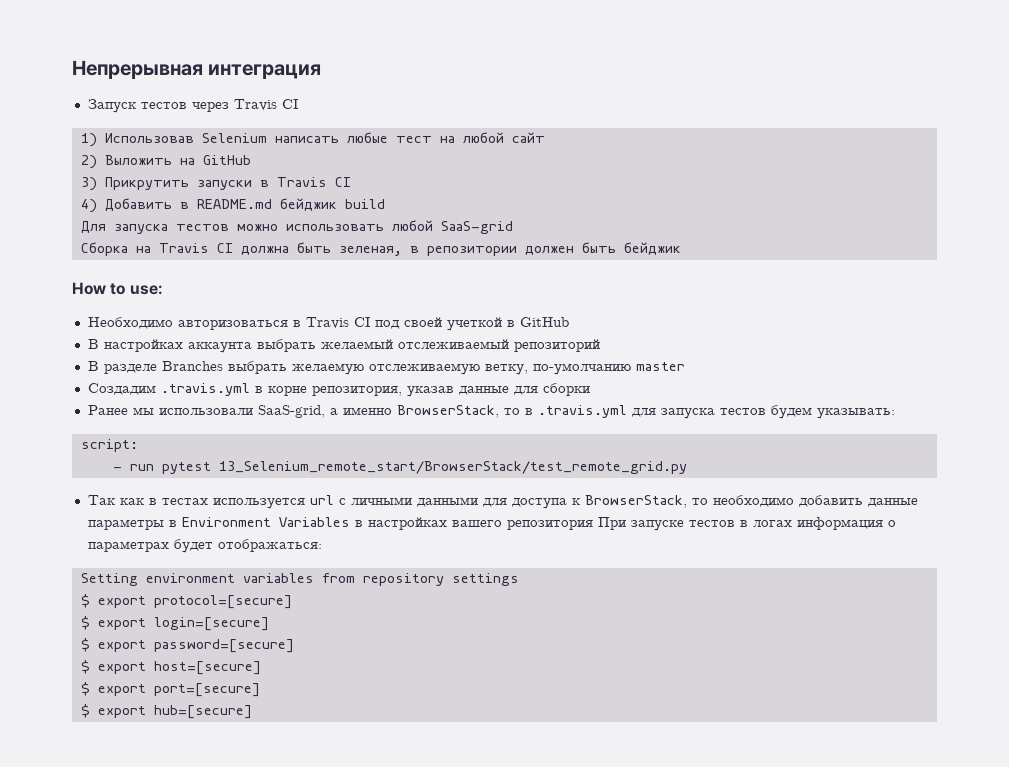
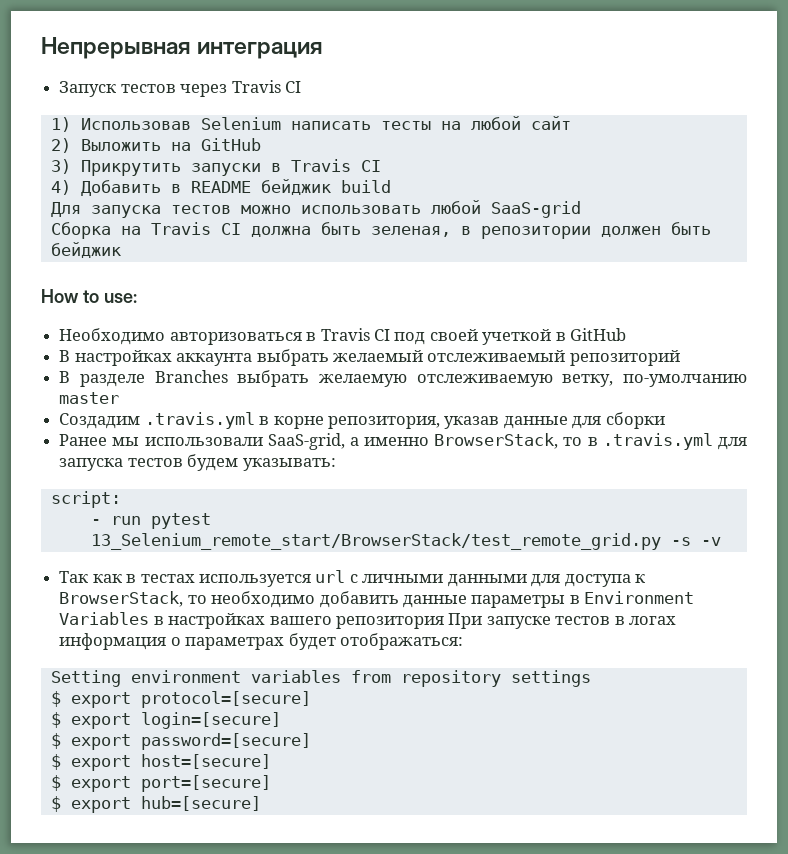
- 1) Использовав Selenium написать любые тест на любой сайт
+ 1) Использовав Selenium написать тесты на любой сайт
- 4) Добавить в README.md бейджик build
+ 4) Добавить в README бейджик build
- - run pytest 13_Selenium_remote_start/BrowserStack/test_remote_grid.py
+ - run pytest 13_Selenium_remote_start/BrowserStack/test_remote_grid.py -s -v

